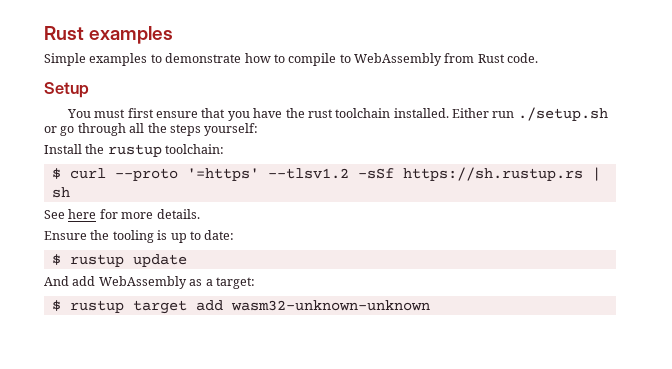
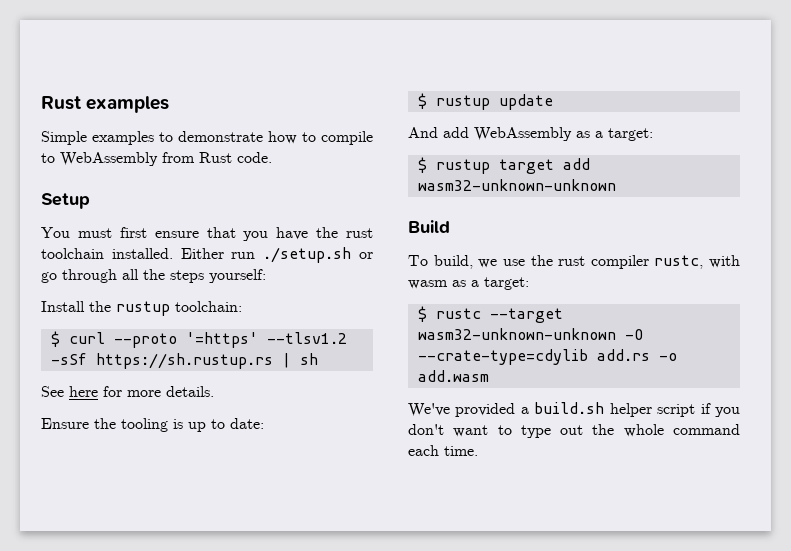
+ Build
+ To build, we use the rust compiler rustc, with wasm as a target:
+ $ rustc --target wasm32-unknown-unknown -O --crate-type=cdylib add.rs -o add.wasm
+ We've provided a build.sh helper script if you don't want to type out the whole command each time.

